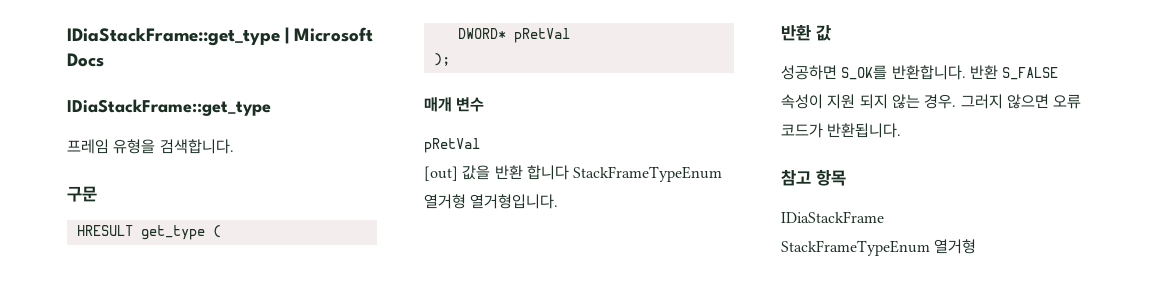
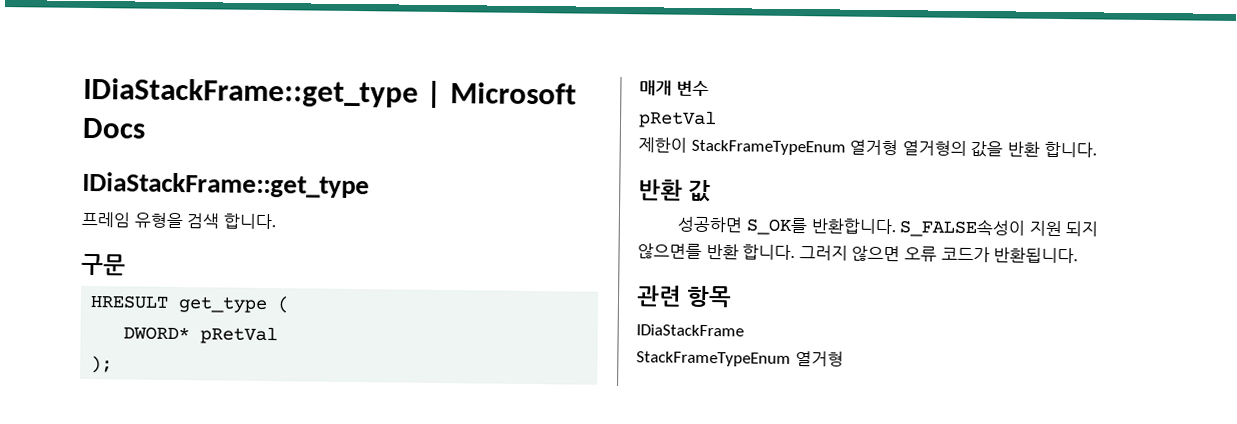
- 프레임 유형을 검색합니다.
+ 프레임 유형을 검색 합니다.
- [out] 값을 반환 합니다 StackFrameTypeEnum 열거형 열거형입니다.
+ 제한이 StackFrameTypeEnum 열거형 열거형의 값을 반환 합니다.
- 반환 S_FALSE 속성이 지원 되지 않는 경우.
+ S_FALSE속성이 지원 되지 않으면를 반환 합니다.
- 참고 항목
+ 관련 항목

